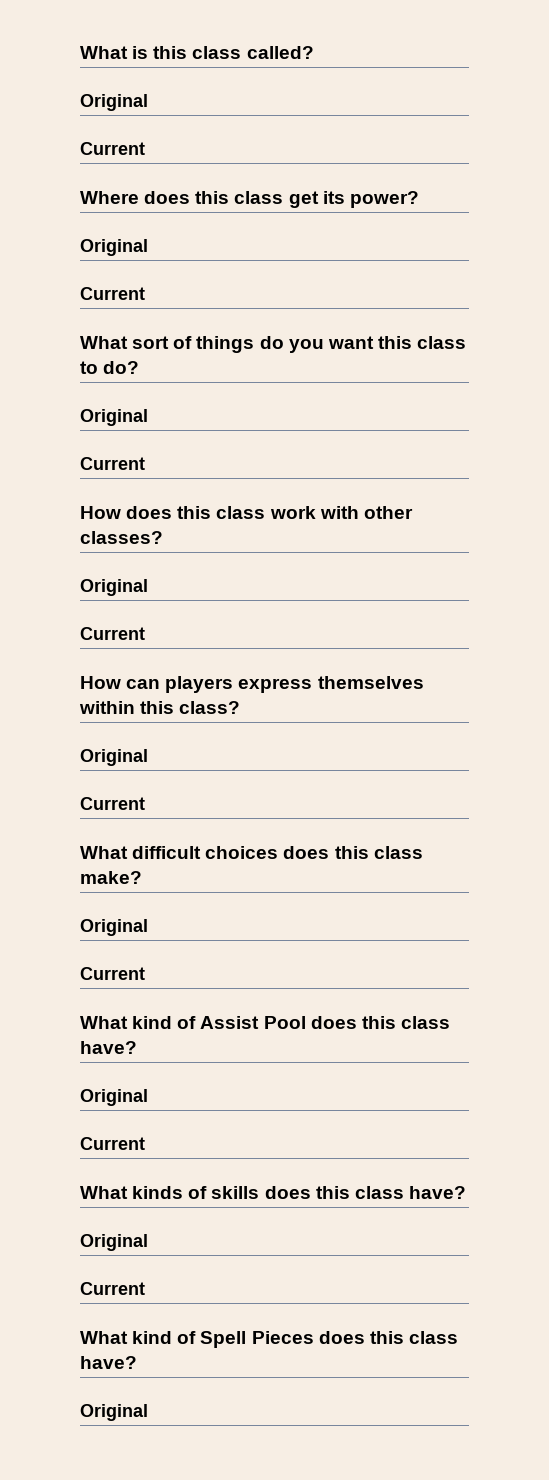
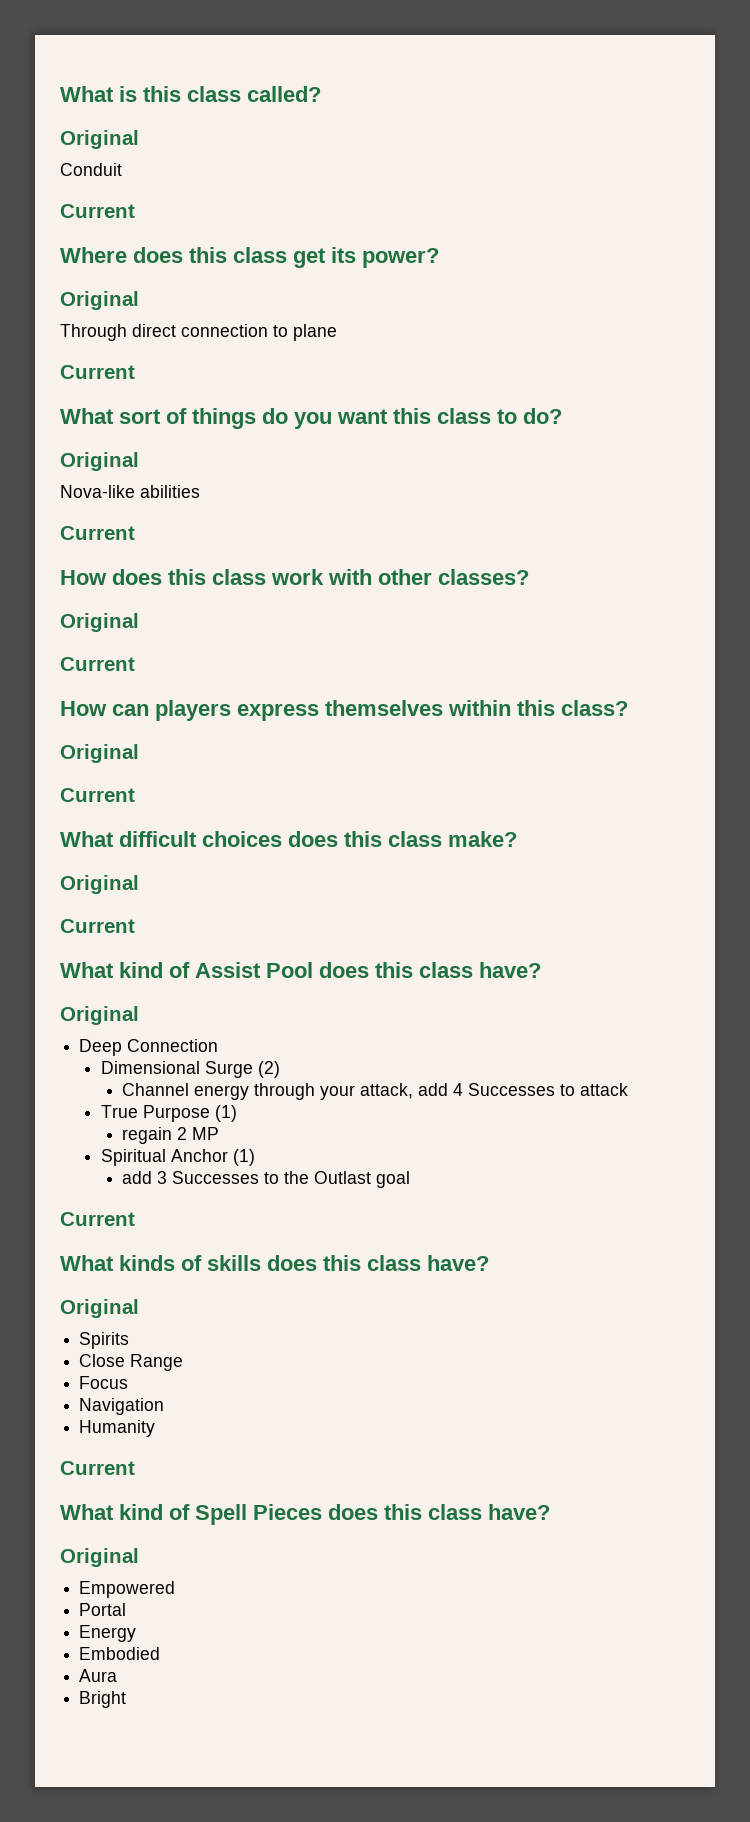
+ Conduit
+ Through direct connection to plane
+ Nova-like abilities
+ Deep Connection
+ Dimensional Surge (2)
+ Channel energy through your attack, add 4 Successes to attack
+ True Purpose (1)
+ regain 2 MP
+ Spiritual Anchor (1)
+ add 3 Successes to the Outlast goal
+ Spirits
+ Close Range
+ Focus
+ Navigation
+ Humanity
+ Empowered
+ Portal
+ Energy
+ Embodied
+ Aura
+ Bright

